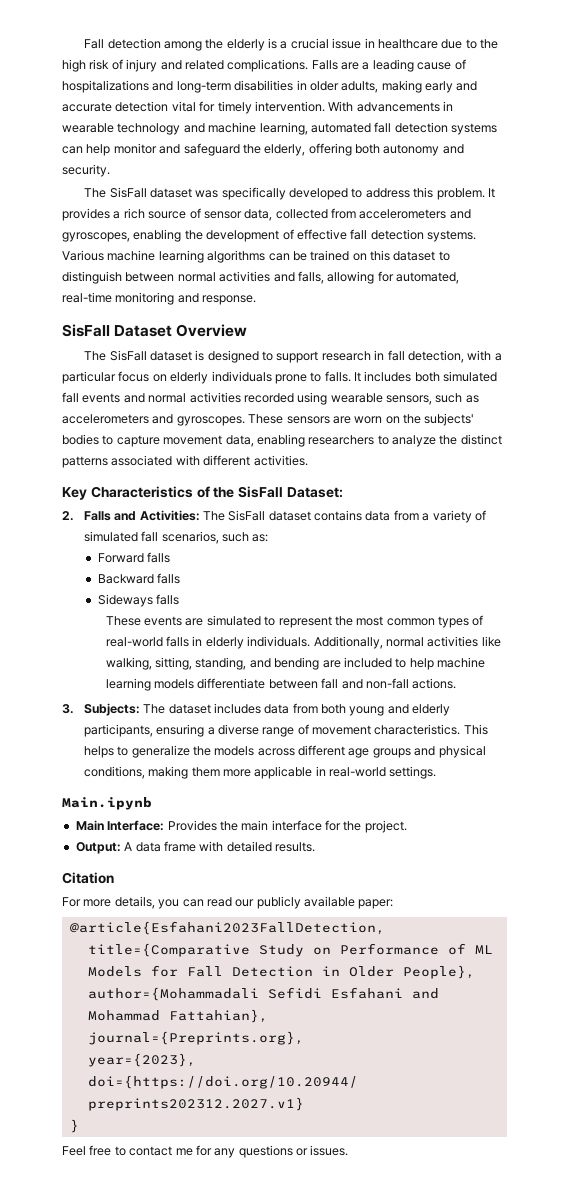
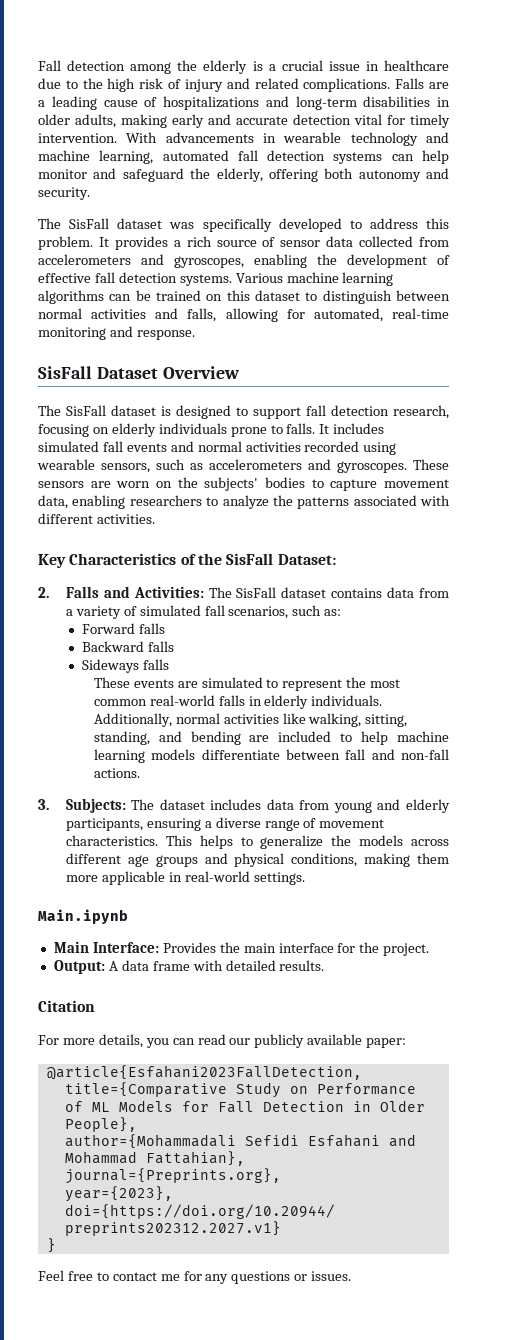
- It provides a rich source of sensor data, collected from accelerometers and gyroscopes, enabling the development of effective fall detection systems.
+ It provides a rich source of sensor data collected from accelerometers and gyroscopes, enabling the development of effective fall detection systems.
- The SisFall dataset is designed to support research in fall detection, with a particular focus on elderly individuals prone to falls.
+ The SisFall dataset is designed to support fall detection research, focusing on elderly individuals prone to falls.
- It includes both simulated fall events and normal activities recorded using wearable sensors, such as accelerometers and gyroscopes.
+ It includes simulated fall events and normal activities recorded using wearable sensors, such as accelerometers and gyroscopes.
- These sensors are worn on the subjects' bodies to capture movement data, enabling researchers to analyze the distinct patterns associated with different activities.
+ These sensors are worn on the subjects' bodies to capture movement data, enabling researchers to analyze the patterns associated with different activities.
- These events are simulated to represent the most common types of real-world falls in elderly individuals.
+ These events are simulated to represent the most common real-world falls in elderly individuals.
- 3. Subjects: The dataset includes data from both young and elderly participants, ensuring a diverse range of movement characteristics.
+ 3. Subjects: The dataset includes data from young and elderly participants, ensuring a diverse range of movement characteristics.

